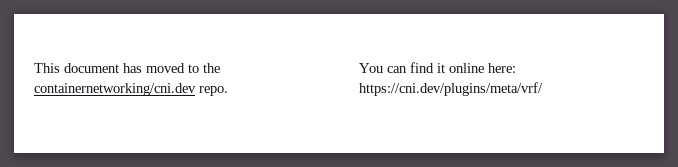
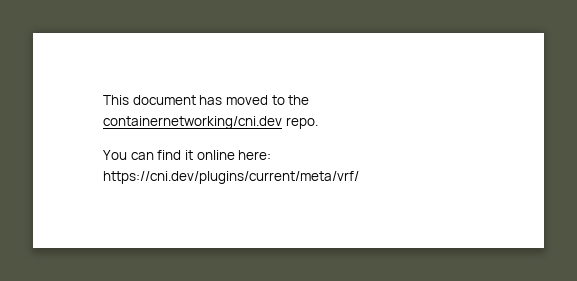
- You can find it online here: https://cni.dev/plugins/meta/vrf/
+ You can find it online here: https://cni.dev/plugins/current/meta/vrf/

